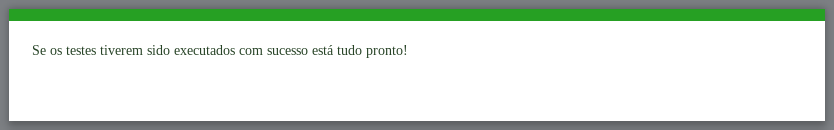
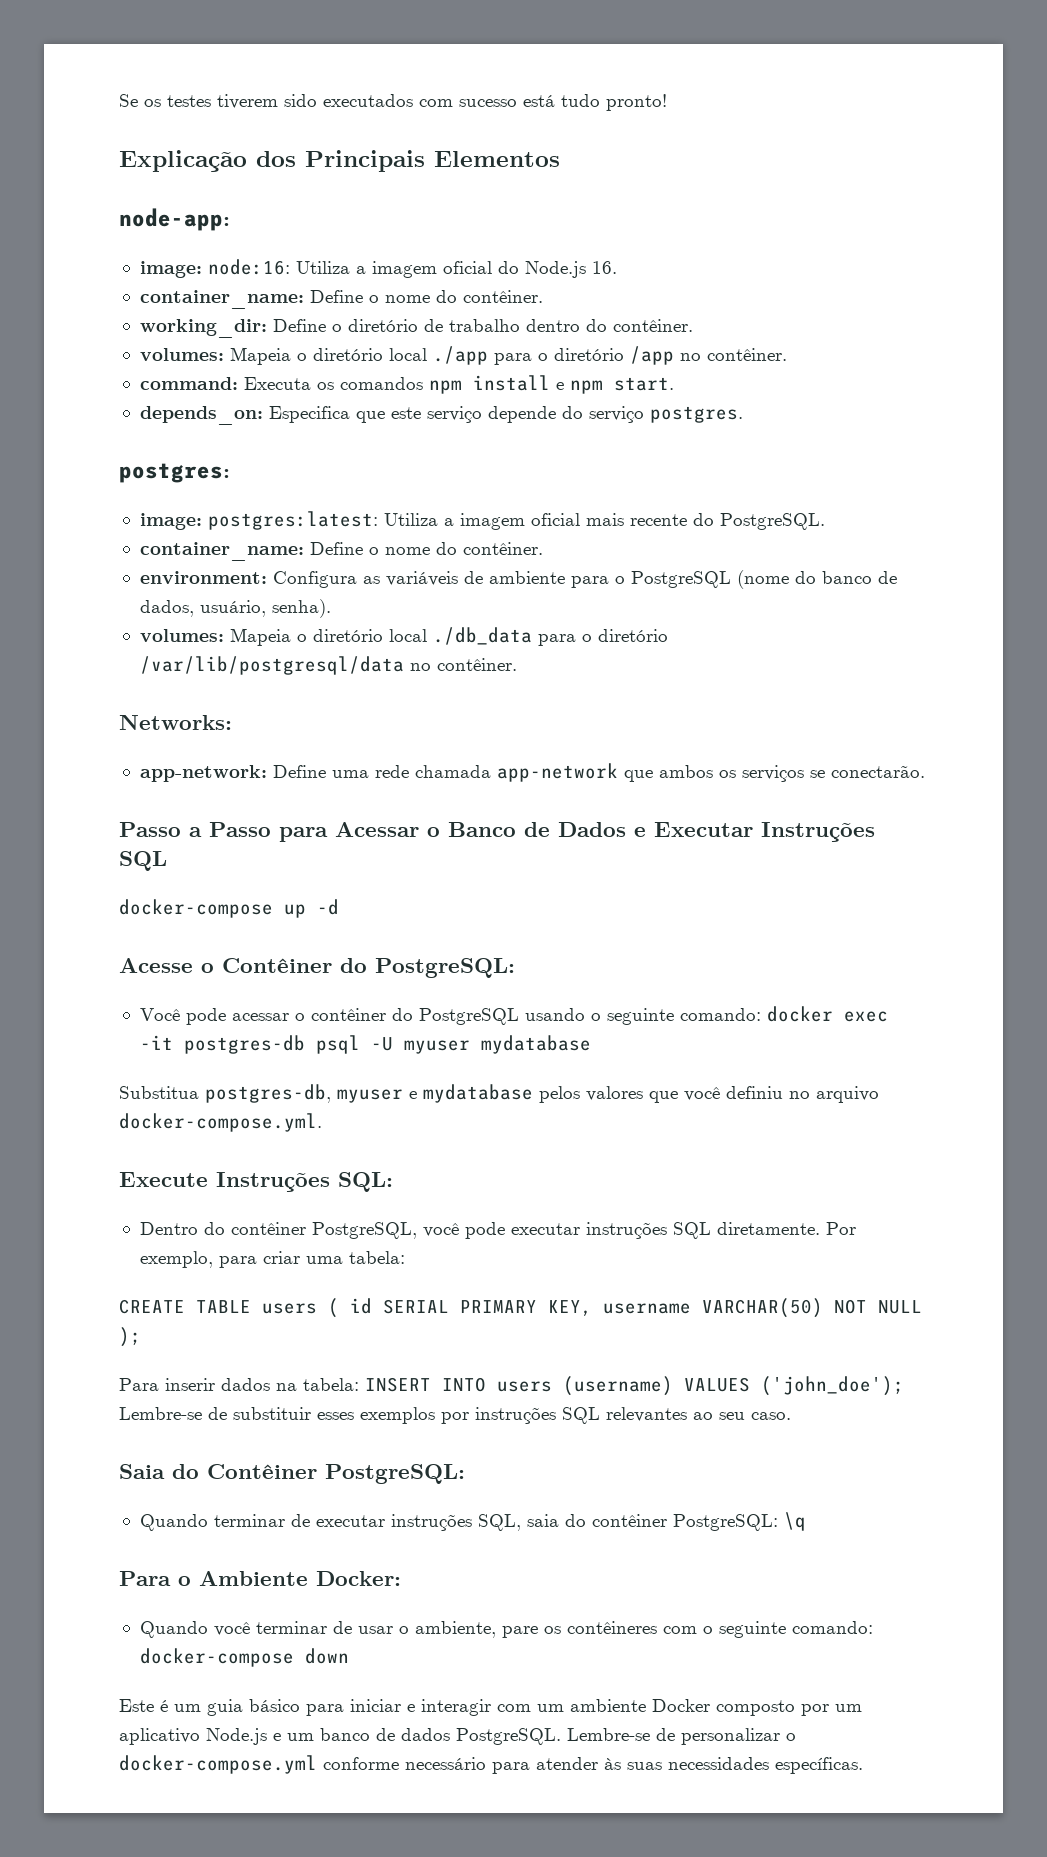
+ Explicação dos Principais Elementos
+ node-app:
+ image: node:16: Utiliza a imagem oficial do Node.js 16.
+ container_name: Define o nome do contêiner.
+ working_dir: Define o diretório de trabalho dentro do contêiner.
+ volumes: Mapeia o diretório local ./app para o diretório /app no contêiner.
+ command: Executa os comandos npm install e npm start.
+ depends_on: Especifica que este serviço depende do serviço postgres.
+ postgres:
+ image: postgres:latest: Utiliza a imagem oficial mais recente do PostgreSQL.
+ container_name: Define o nome do contêiner.
+ environment: Configura as variáveis de ambiente para o PostgreSQL (nome do banco de dados, usuário, senha).
+ volumes: Mapeia o diretório local ./db_data para o diretório /var/lib/postgresql/data no contêiner.
+ Networks:
+ app-network: Define uma rede chamada app-network que ambos os serviços se conectarão.
+ Passo a Passo para Acessar o Banco de Dados e Executar Instruções SQL
+ docker-compose up -d
+ Acesse o Contêiner do PostgreSQL:
+ Você pode acessar o contêiner do PostgreSQL usando o seguinte comando: docker exec -it postgres-db psql -U myuser mydatabase
+ Substitua postgres-db, myuser e mydatabase pelos valores que você definiu no arquivo docker-compose.yml.
+ Execute Instruções SQL:
+ Dentro do contêiner PostgreSQL, você pode executar instruções SQL diretamente. Por exemplo, para criar uma tabela:
+ CREATE TABLE users ( id SERIAL PRIMARY KEY, username VARCHAR(50) NOT NULL );
+ Para inserir dados na tabela: INSERT INTO users (username) VALUES ('john_doe'); Lembre-se de substituir esses exemplos por instruções SQL relevantes ao seu caso.
+ Saia do Contêiner PostgreSQL:
+ Quando terminar de executar instruções SQL, saia do contêiner PostgreSQL: \q
+ Para o Ambiente Docker:
+ Quando você terminar de usar o ambiente, pare os contêineres com o seguinte comando: docker-compose down
+ Este é um guia básico para iniciar e interagir com um ambiente Docker composto por um aplicativo Node.js e um banco de dados PostgreSQL. Lembre-se de personalizar o docker-compose.yml conforme necessário para atender às suas necessidades específicas.

